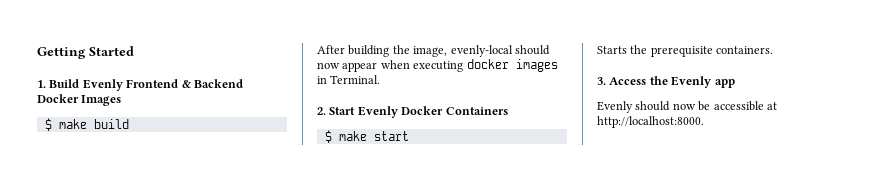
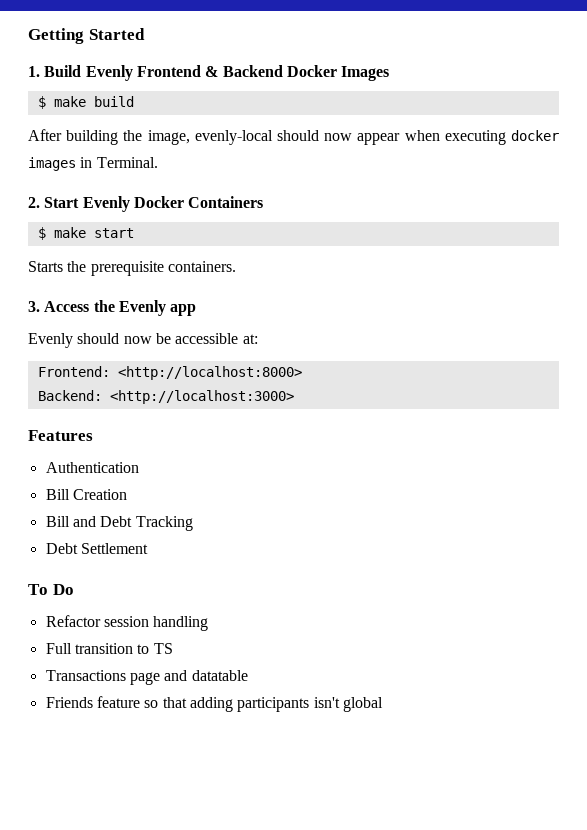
- Evenly should now be accessible at http://localhost:8000.
+ Evenly should now be accessible at:
+ Frontend: <http://localhost:8000>
+ Backend: <http://localhost:3000>
+ Features
+ Authentication
+ Bill Creation
+ Bill and Debt Tracking
+ Debt Settlement
+ To Do
+ Refactor session handling
+ Full transition to TS
+ Transactions page and datatable
+ Friends feature so that adding participants isn't global

